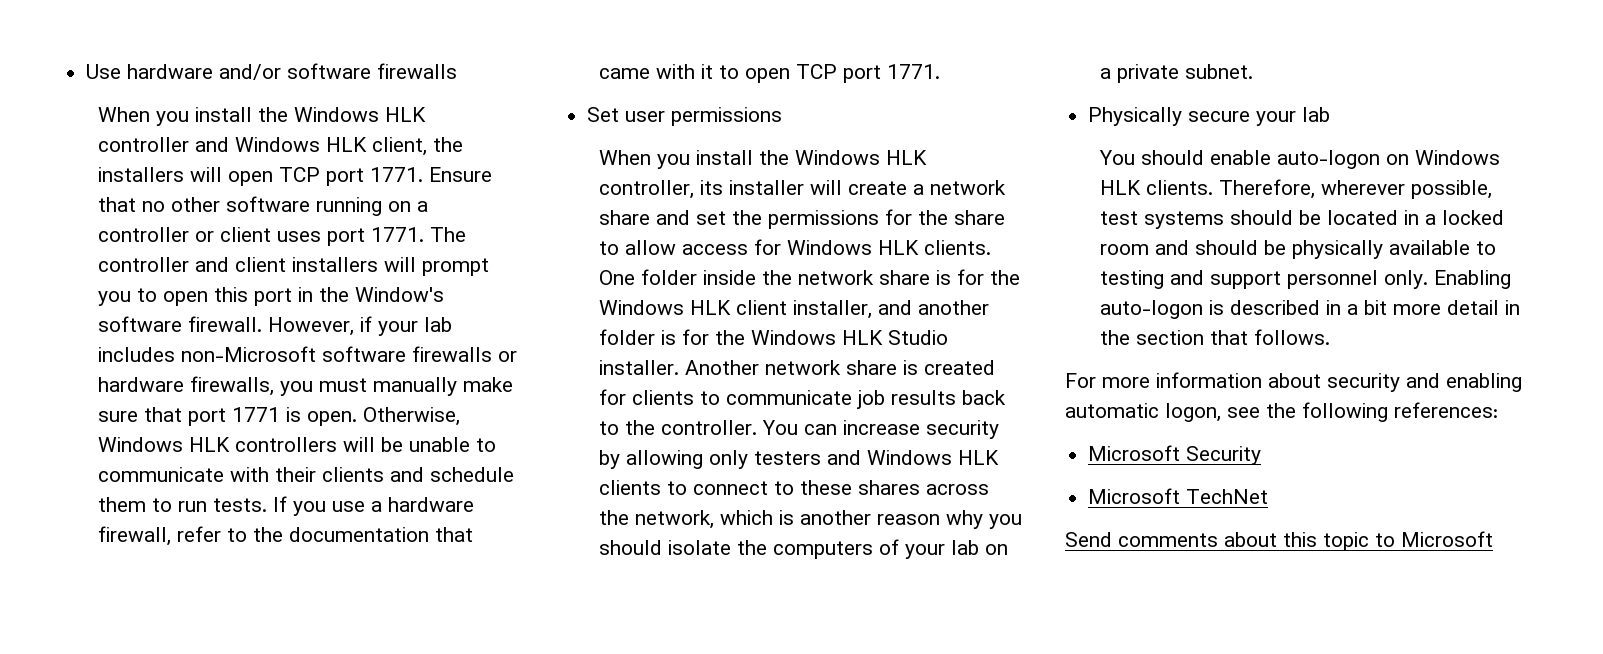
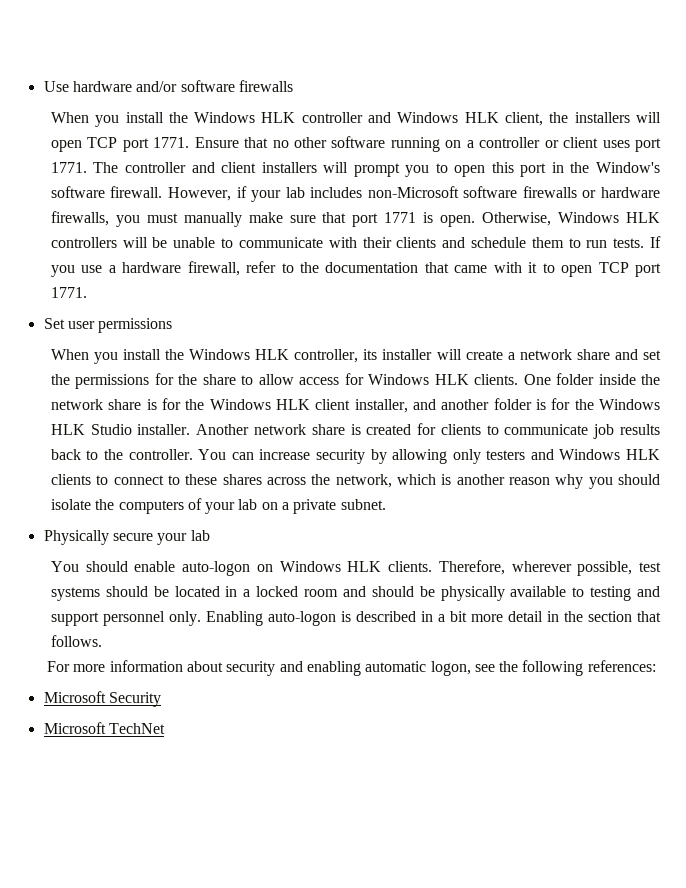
- Send comments about this topic to Microsoft

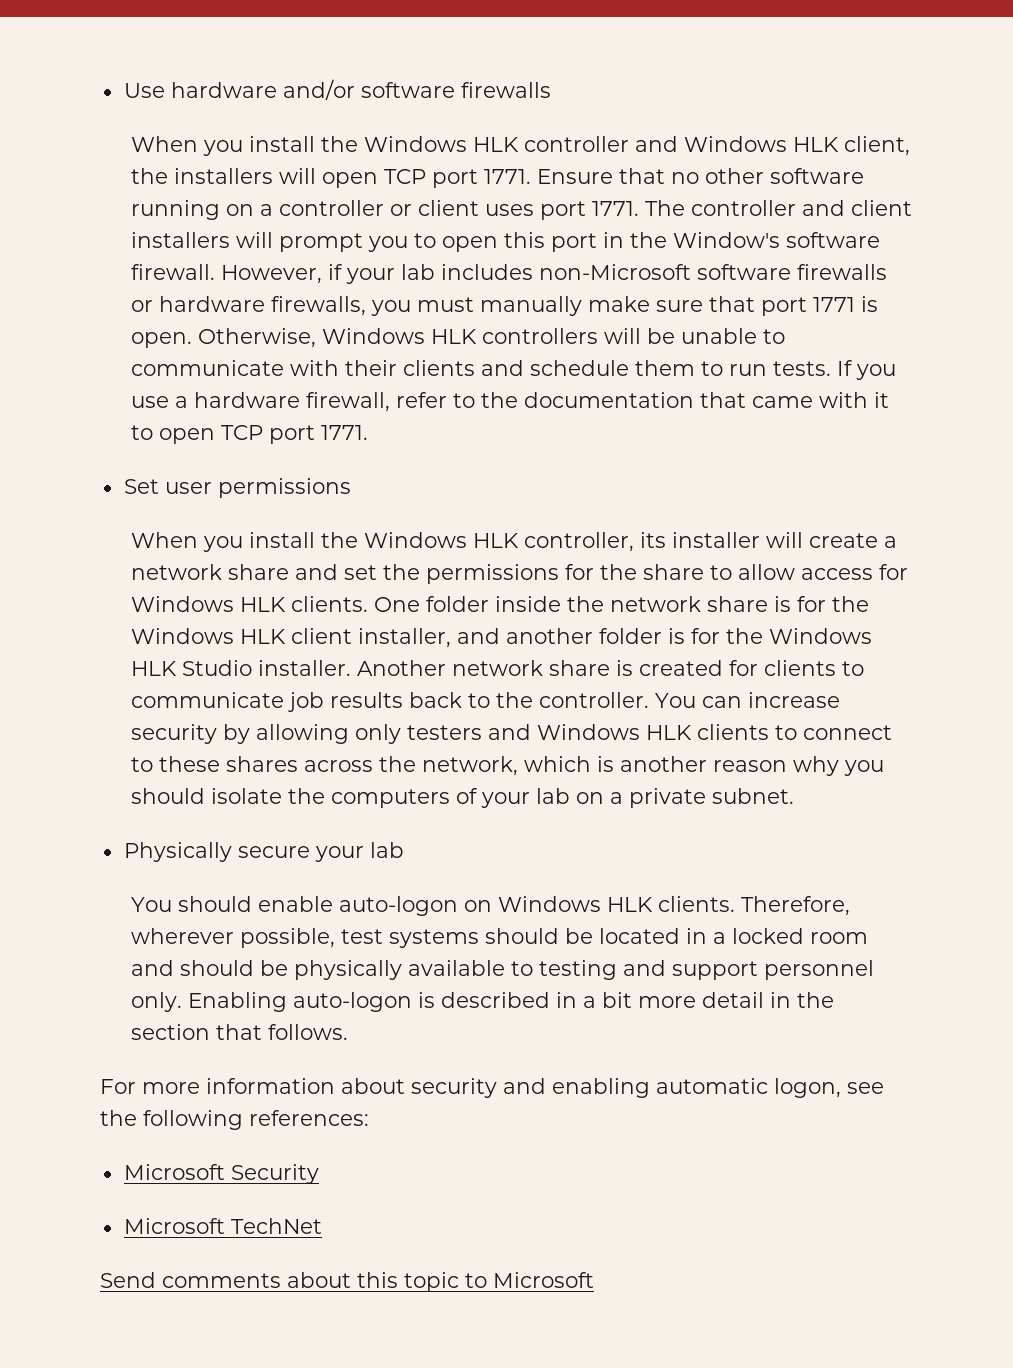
+ Send comments about this topic to Microsoft

